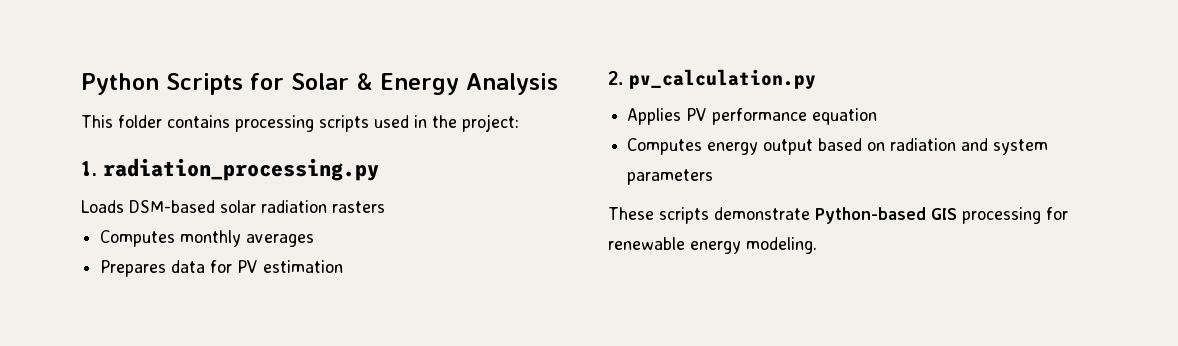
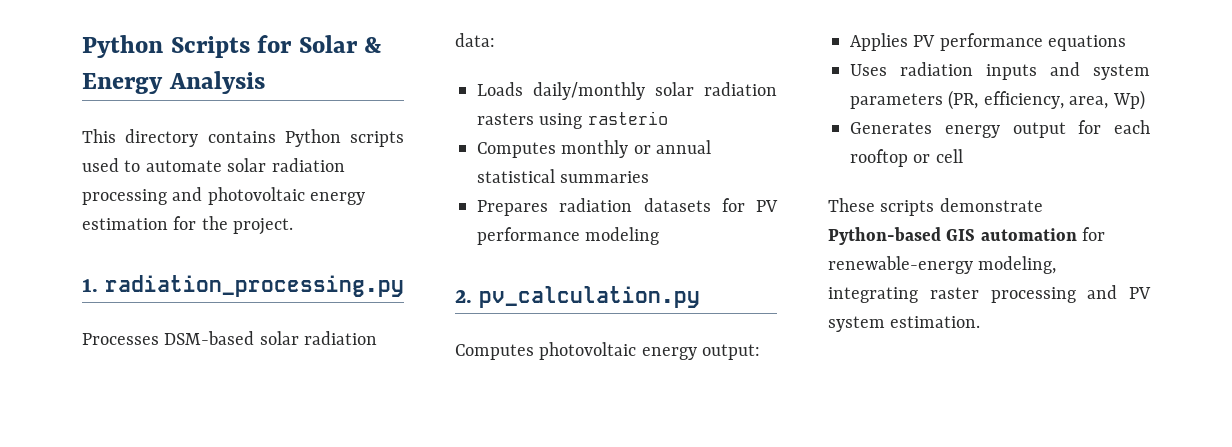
- This folder contains processing scripts used in the project:
+ This directory contains Python scripts used to automate solar radiation processing and photovoltaic energy estimation for the project.
- Loads DSM-based solar radiation rasters
+ Processes DSM-based solar radiation data:
+ Loads daily/monthly solar radiation rasters using rasterio
- Computes monthly averages
- Prepares data for PV estimation
+ Computes monthly or annual statistical summaries
+ Prepares radiation datasets for PV performance modeling
  2. pv_calculation.py
- Applies PV performance equation
- Computes energy output based on radiation and system parameters
+ Computes photovoltaic energy output:
+ Applies PV performance equations
+ Uses radiation inputs and system parameters (PR, efficiency, area, Wp)
+ Generates energy output for each rooftop or cell
- These scripts demonstrate Python-based GIS processing for renewable energy modeling.
+ These scripts demonstrate Python-based GIS automation for renewable-energy modeling, integrating raster processing and PV system estimation.

